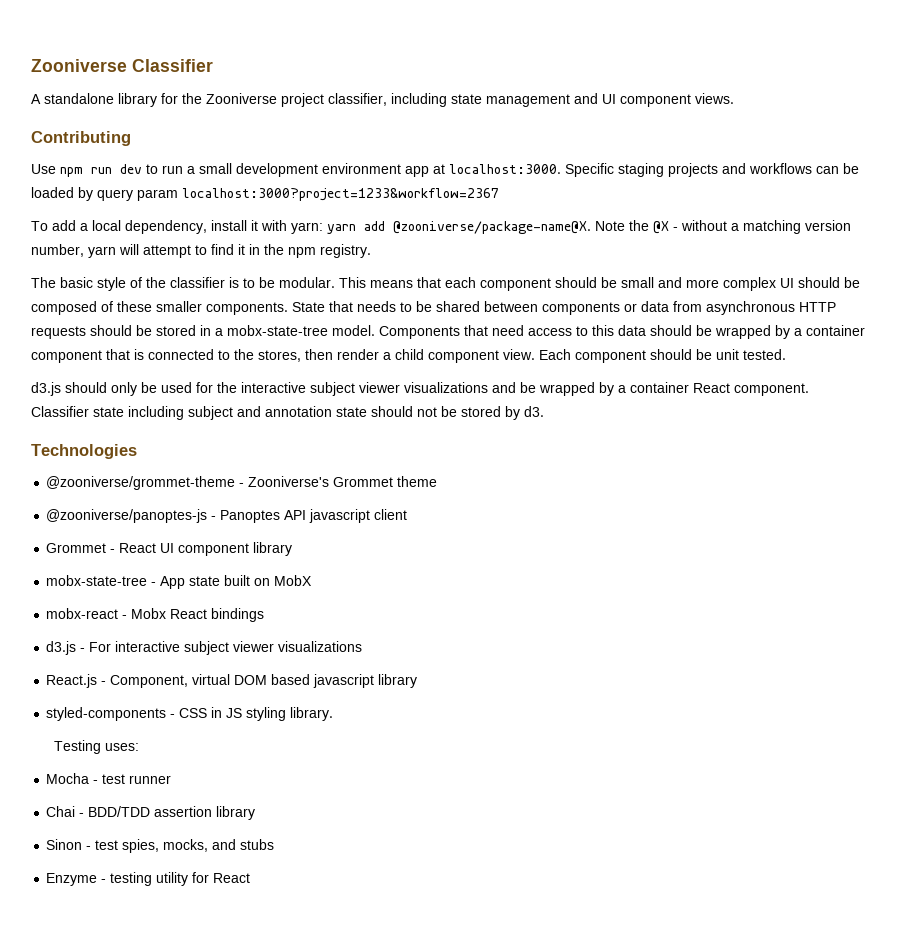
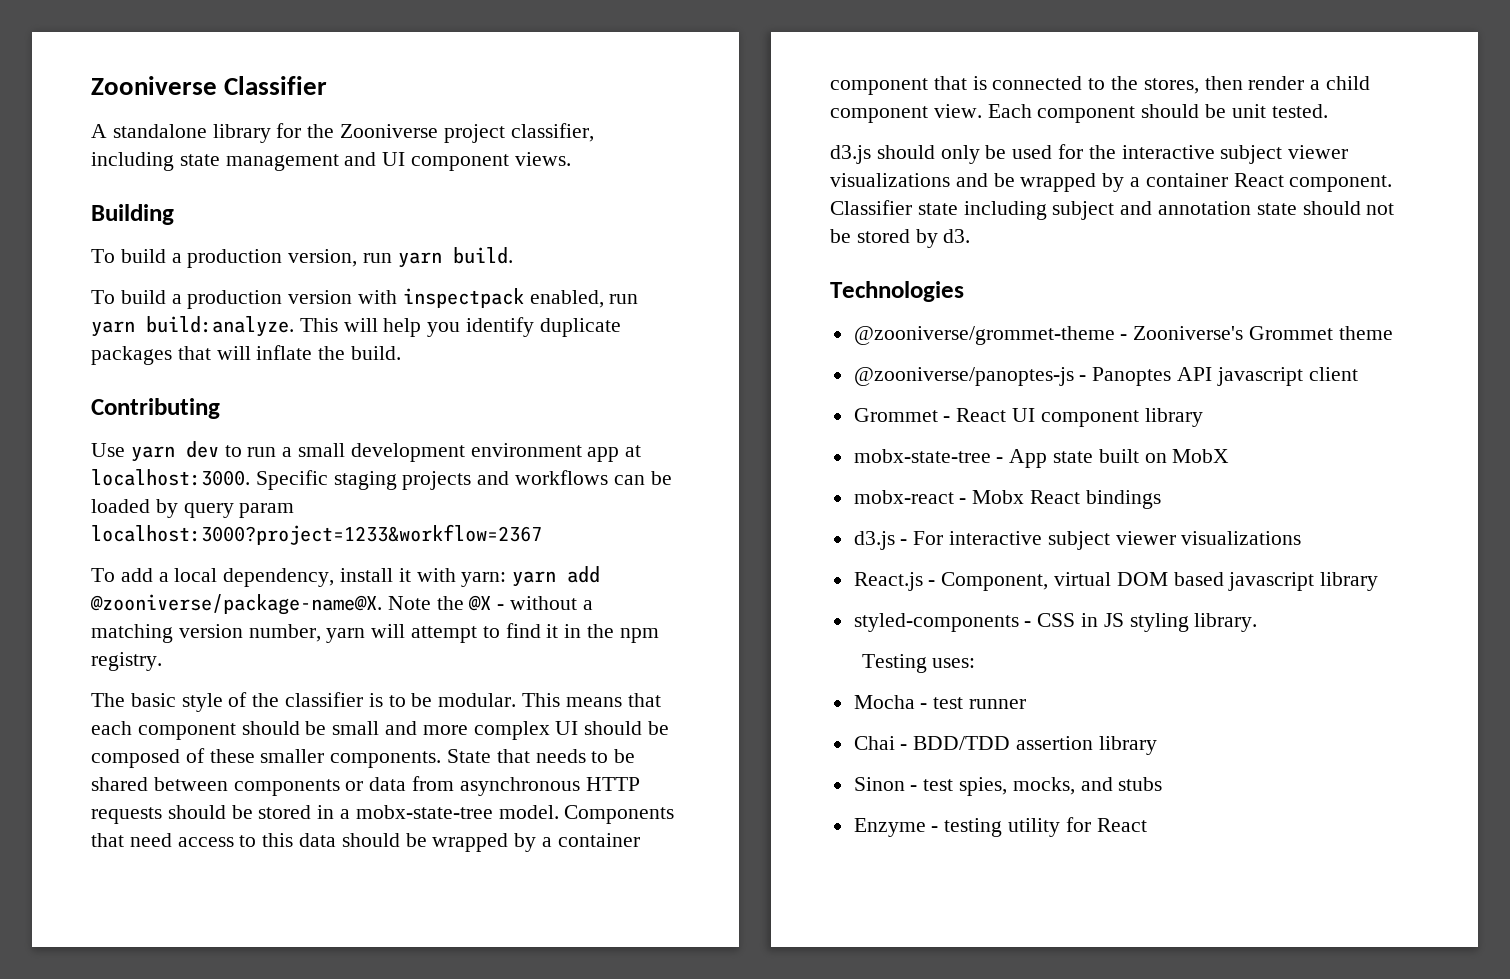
+ Building
+ To build a production version, run yarn build.
+ To build a production version with inspectpack enabled, run yarn build:analyze. This will help you identify duplicate packages that will inflate the build.
- Use npm run dev to run a small development environment app at localhost:3000.
+ Use yarn dev to run a small development environment app at localhost:3000.

